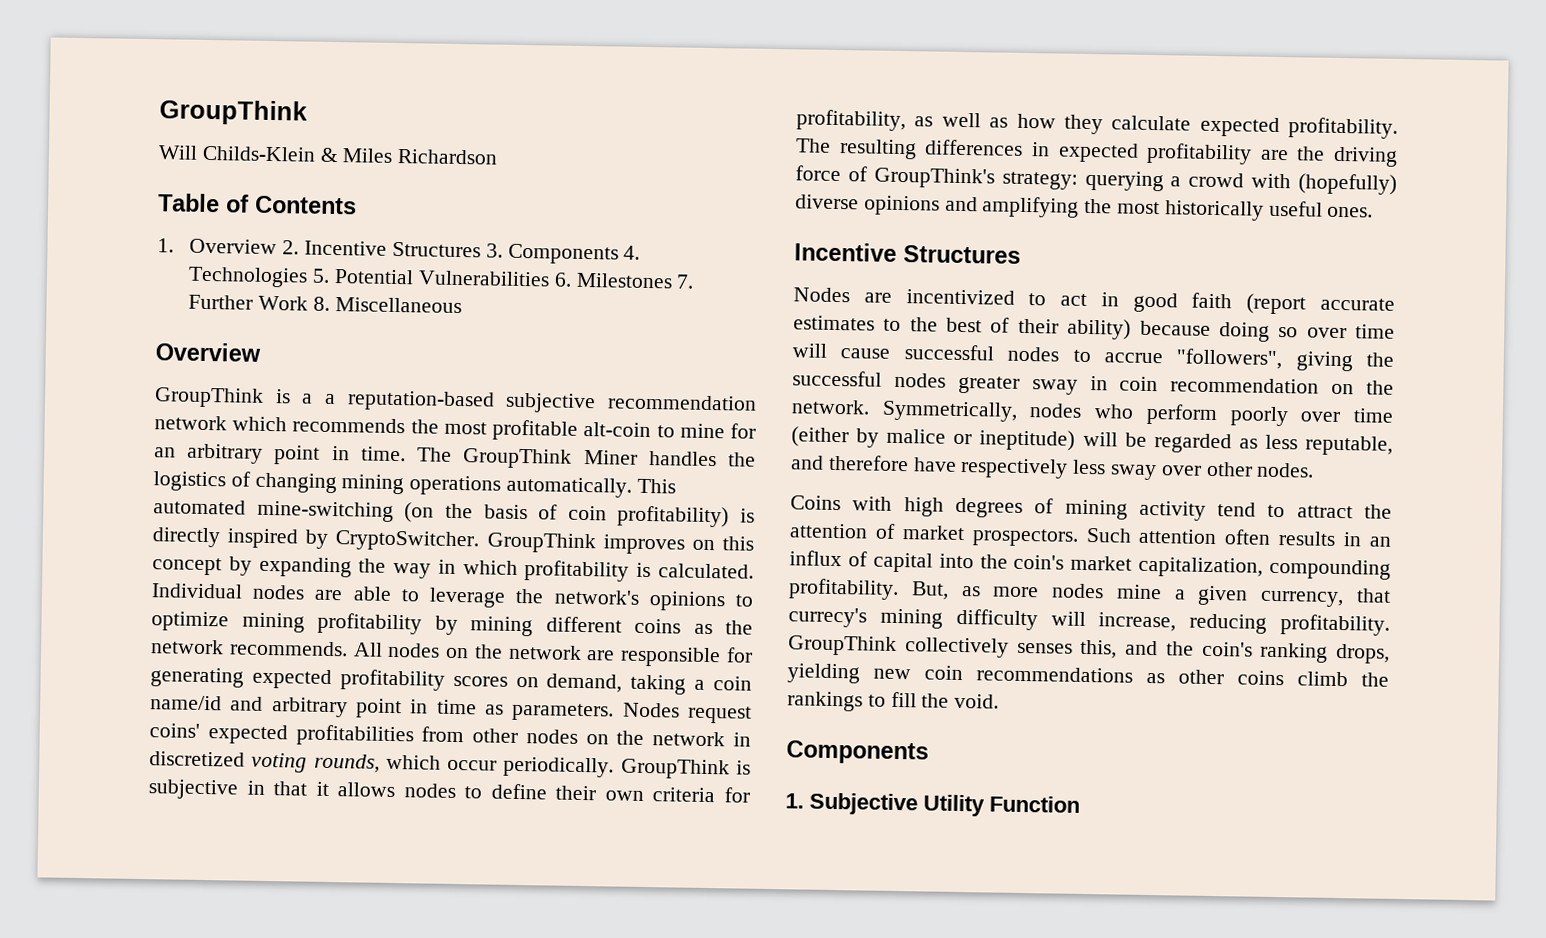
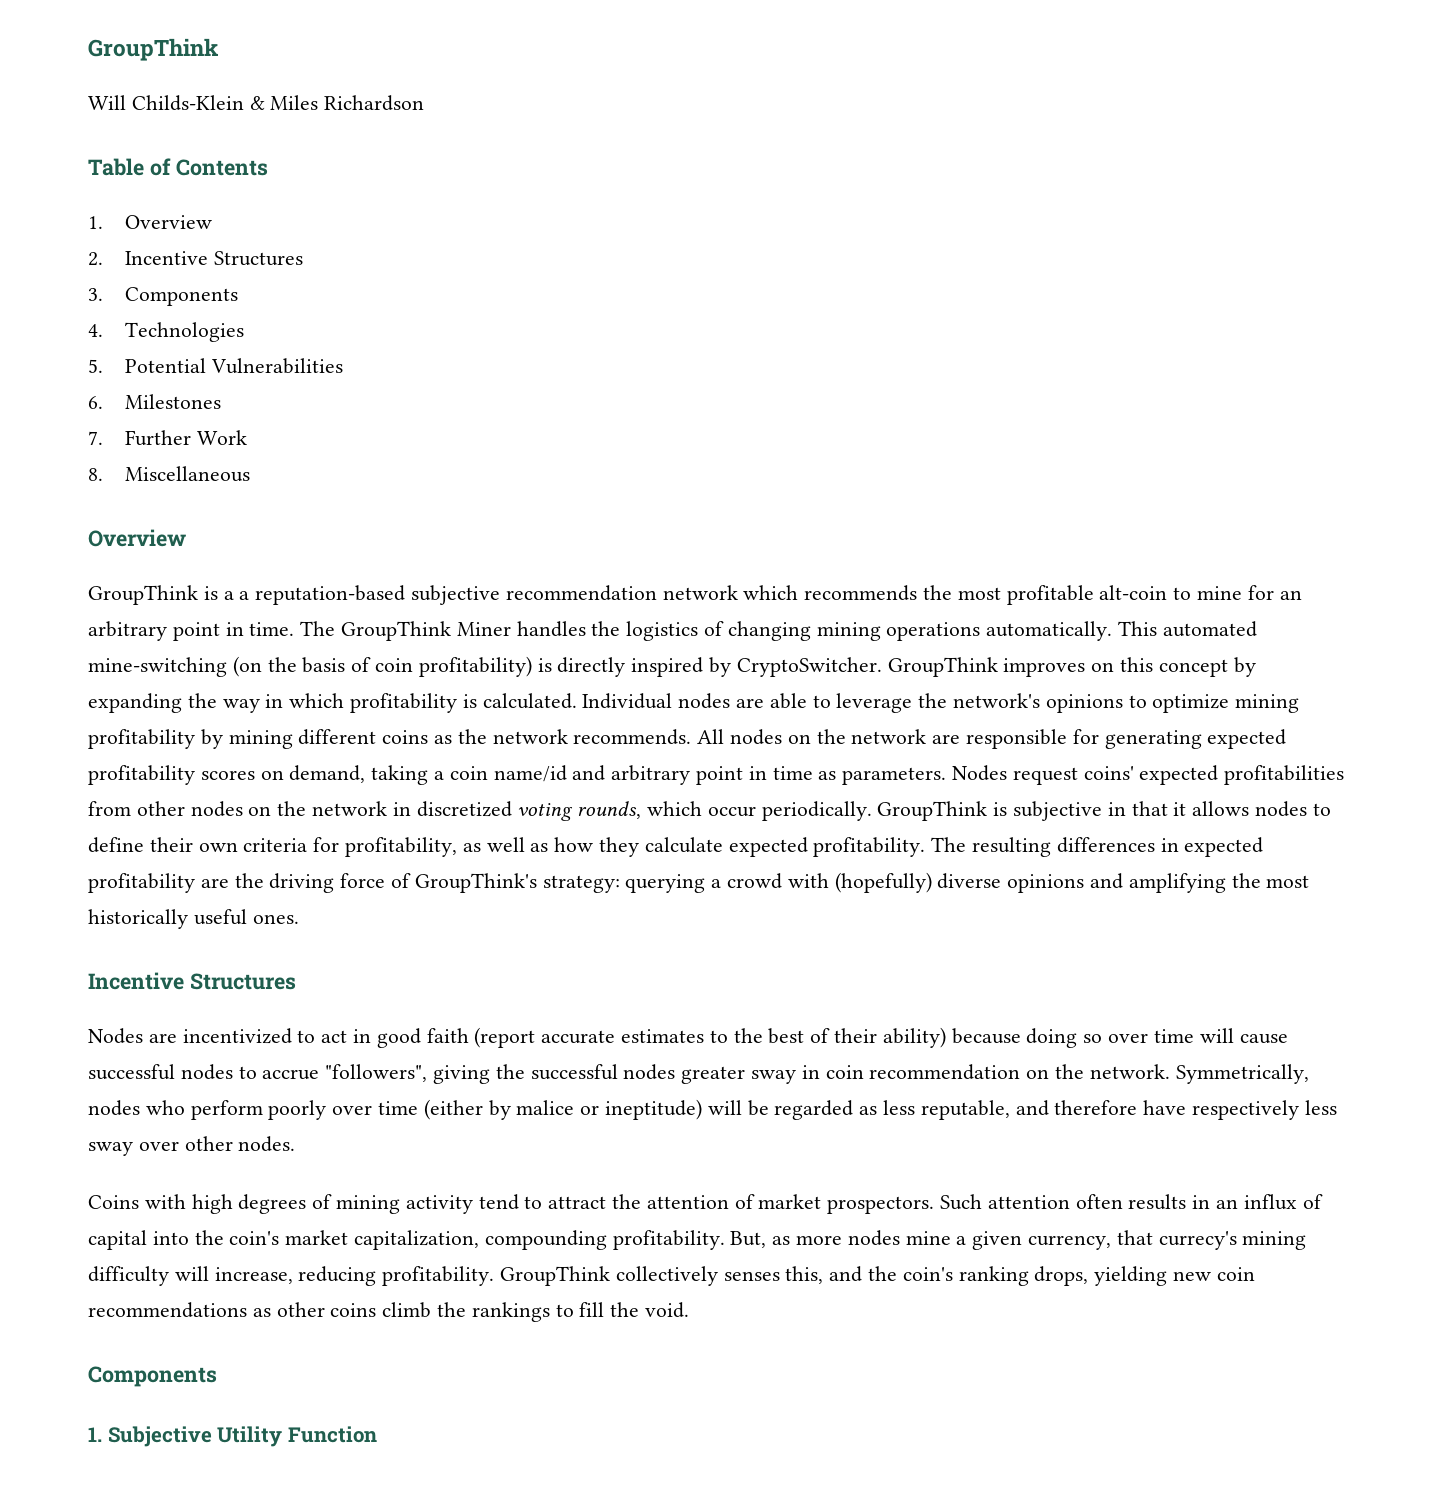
- 1. Overview 2. Incentive Structures 3. Components 4. Technologies 5. Potential Vulnerabilities 6. Milestones 7. Further Work 8. Miscellaneous
+ 1. Overview
+ 2. Incentive Structures
+ 3. Components
+ 4. Technologies
+ 5. Potential Vulnerabilities
+ 6. Milestones
+ 7. Further Work
+ 8. Miscellaneous

